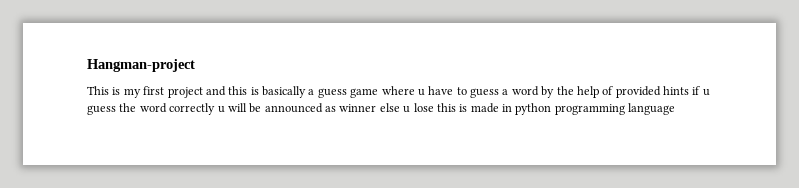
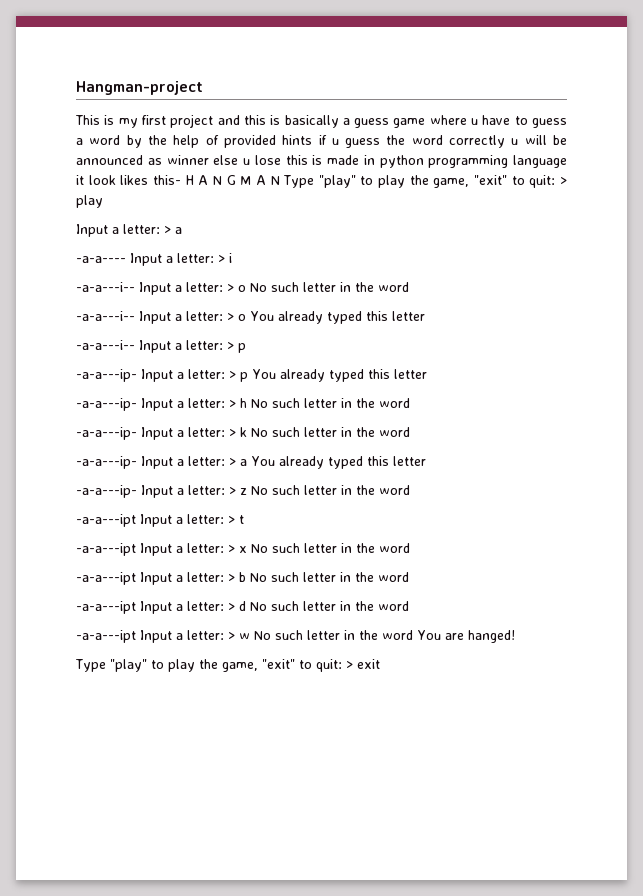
- This is my first project and this is basically a guess game where u have to guess a word by the help of provided hints if u guess the word correctly u will be announced as winner else u lose this is made in python programming language
+ This is my first project and this is basically a guess game where u have to guess a word by the help of provided hints if u guess the word correctly u will be announced as winner else u lose this is made in python programming language it look likes this- H A N G M A N Type "play" to play the game, "exit" to quit: > play
+ Input a letter: > a
+ -a-a---- Input a letter: > i
+ -a-a---i-- Input a letter: > o No such letter in the word
+ -a-a---i-- Input a letter: > o You already typed this letter
+ -a-a---i-- Input a letter: > p
+ -a-a---ip- Input a letter: > p You already typed this letter
+ -a-a---ip- Input a letter: > h No such letter in the word
+ -a-a---ip- Input a letter: > k No such letter in the word
+ -a-a---ip- Input a letter: > a You already typed this letter
+ -a-a---ip- Input a letter: > z No such letter in the word
+ -a-a---ipt Input a letter: > t
+ -a-a---ipt Input a letter: > x No such letter in the word
+ -a-a---ipt Input a letter: > b No such letter in the word
+ -a-a---ipt Input a letter: > d No such letter in the word
+ -a-a---ipt Input a letter: > w No such letter in the word You are hanged!
+ Type "play" to play the game, "exit" to quit: > exit

